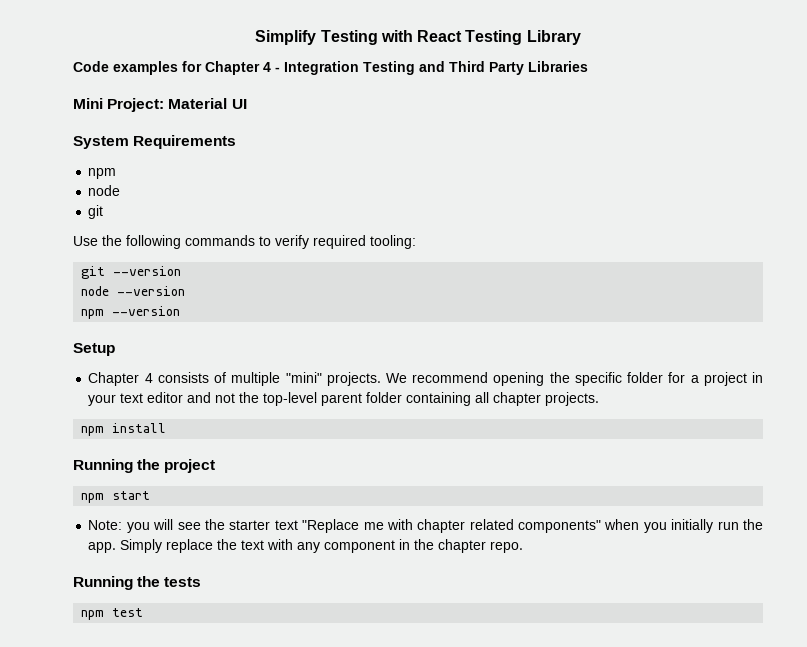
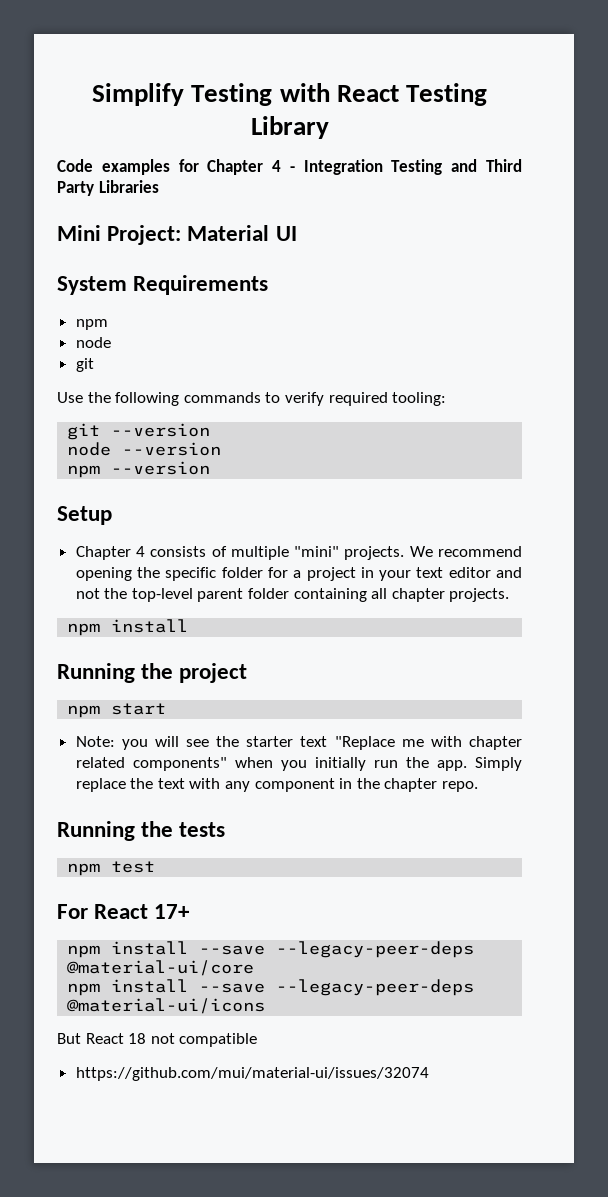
+ For React 17+
+ npm install --save --legacy-peer-deps @material-ui/core
+ npm install --save --legacy-peer-deps @material-ui/icons
+ But React 18 not compatible
+ https://github.com/mui/material-ui/issues/32074

